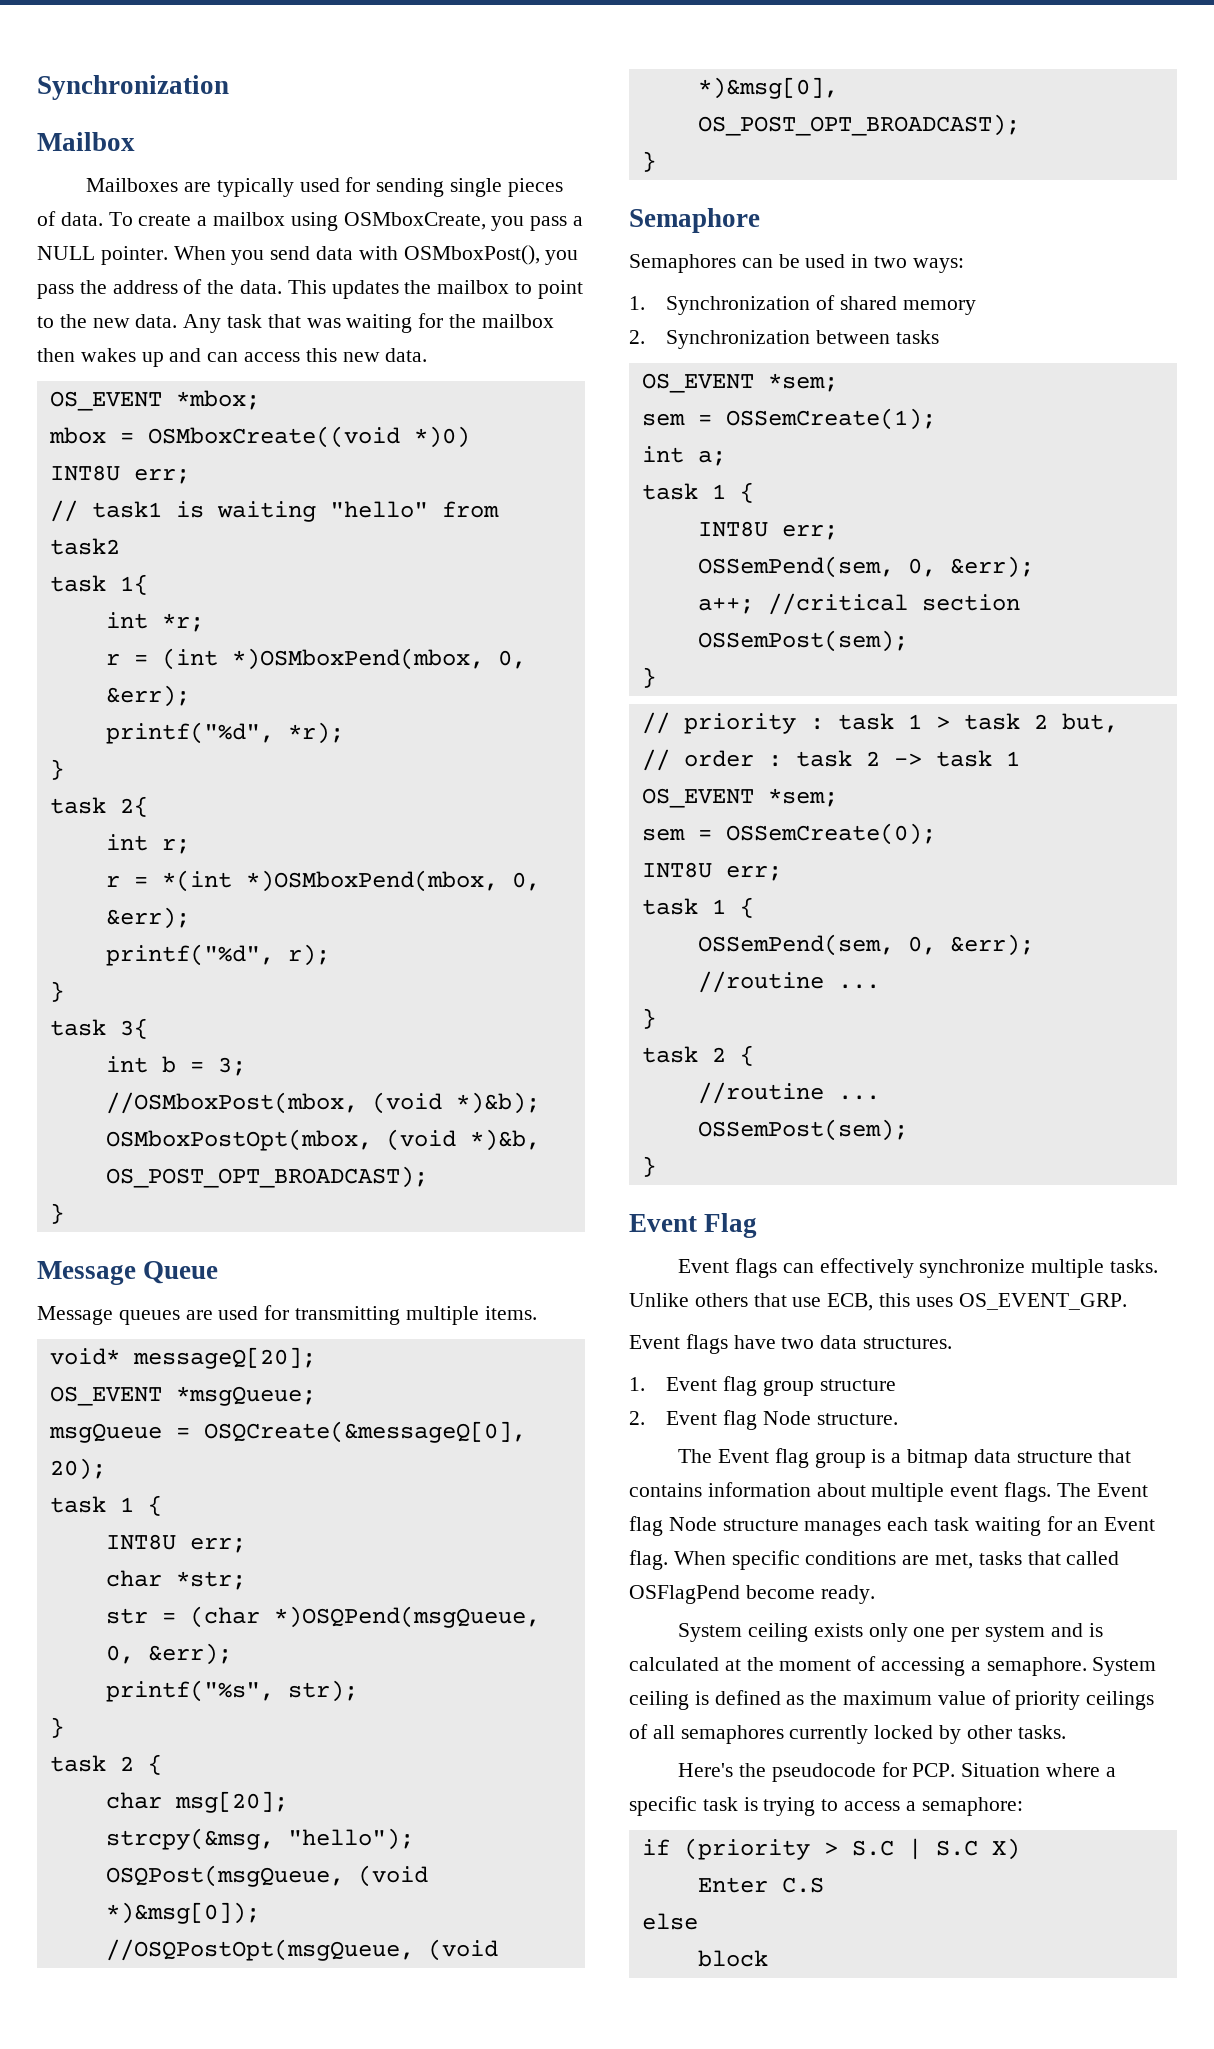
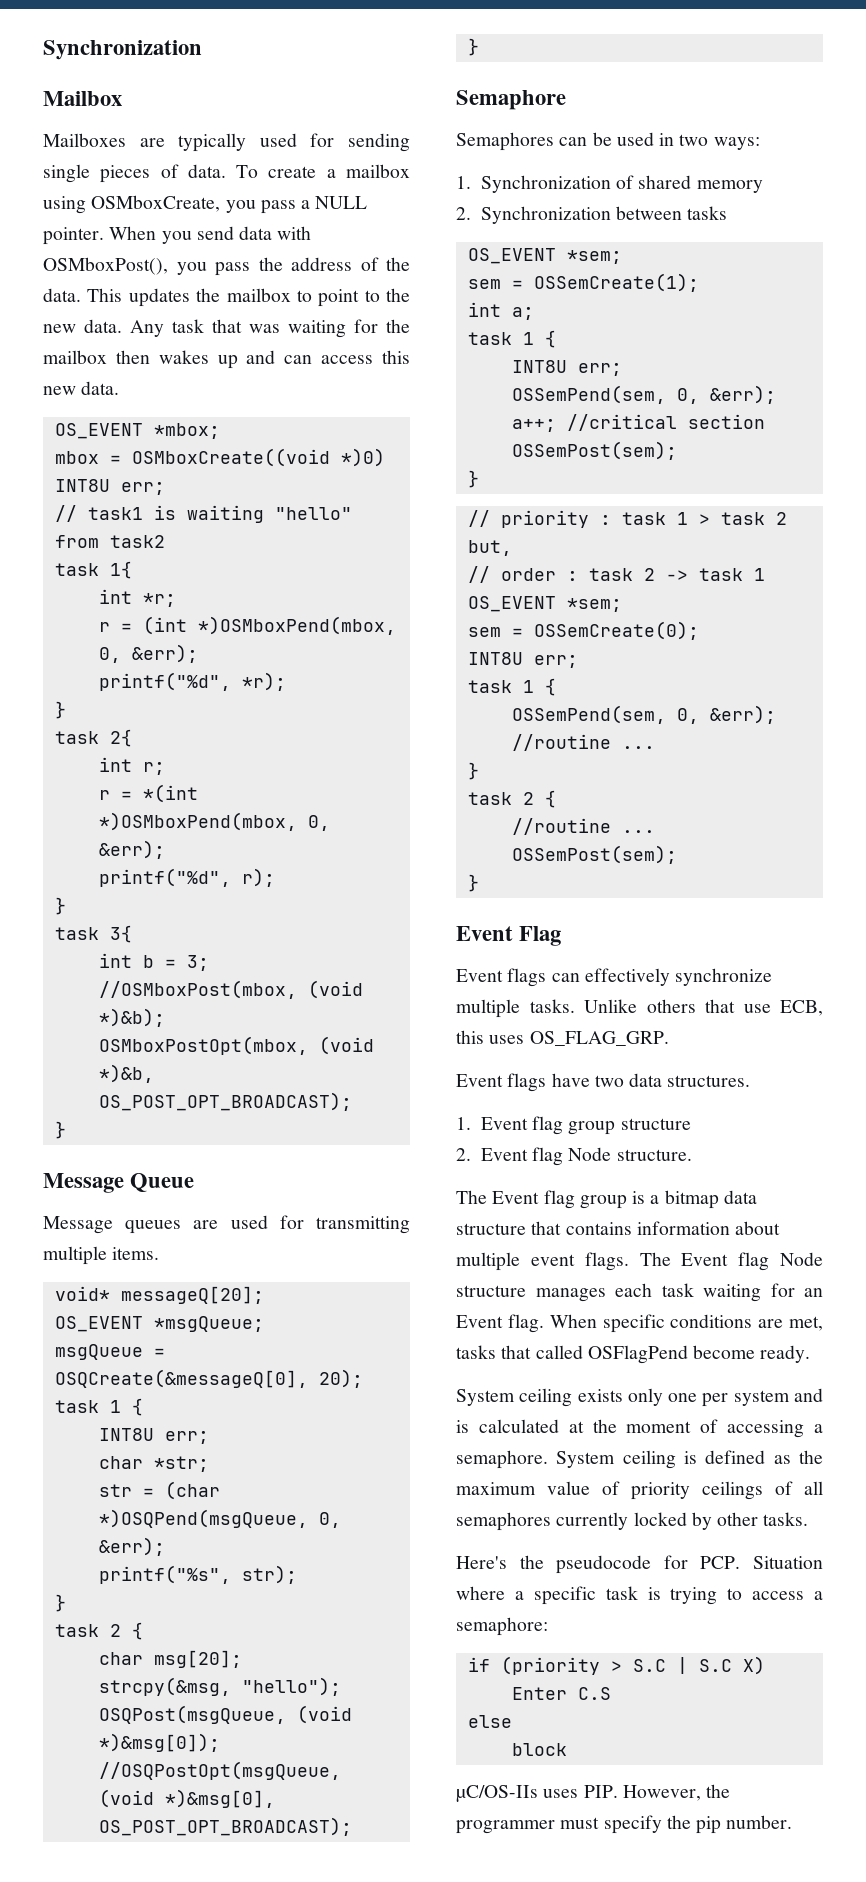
- Unlike others that use ECB, this uses OS_EVENT_GRP.
+ Unlike others that use ECB, this uses OS_FLAG_GRP.
+ µC/OS-IIs uses PIP. However, the programmer must specify the pip number.

